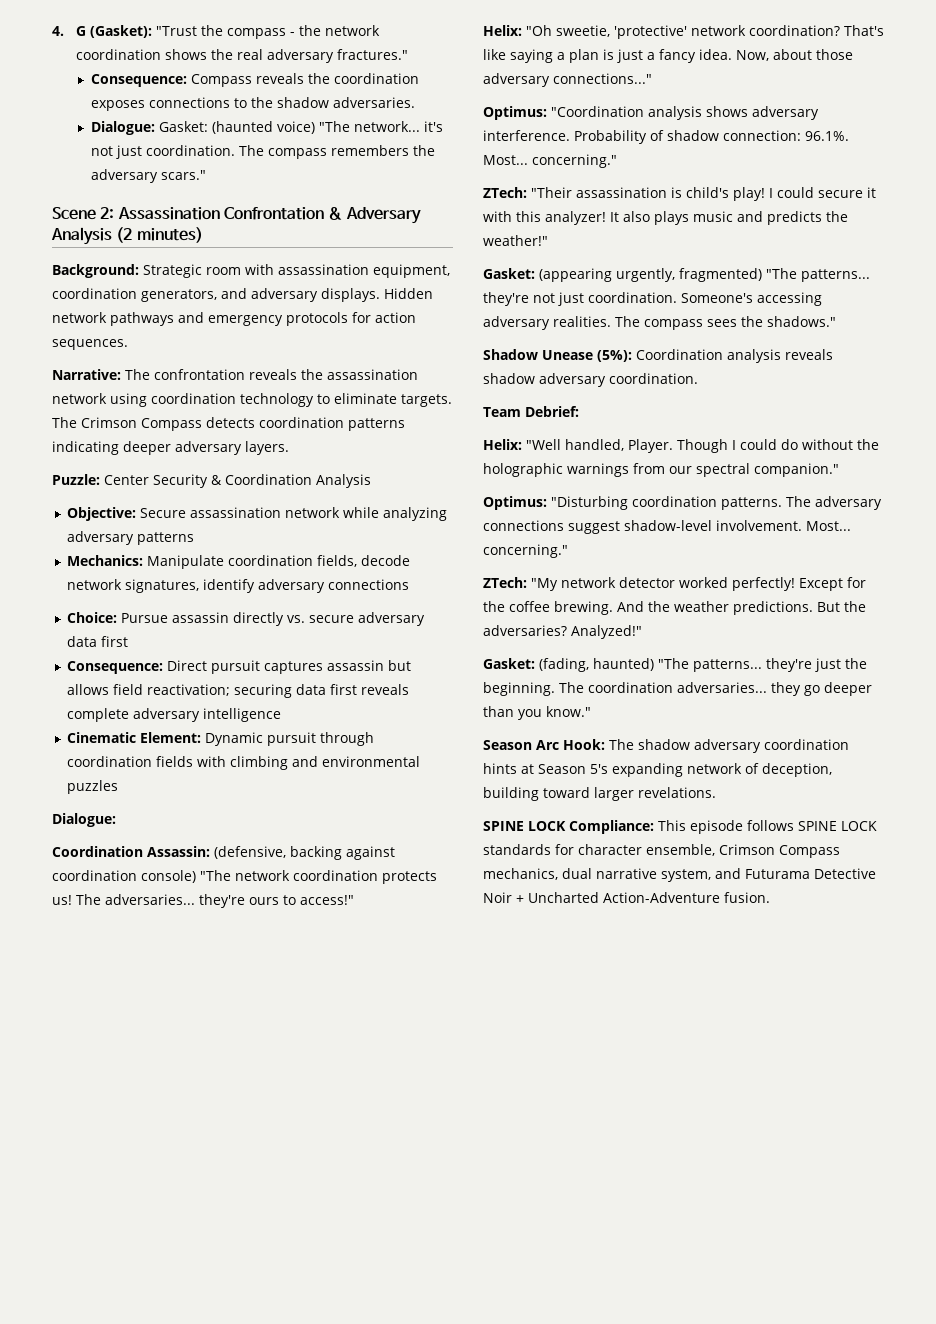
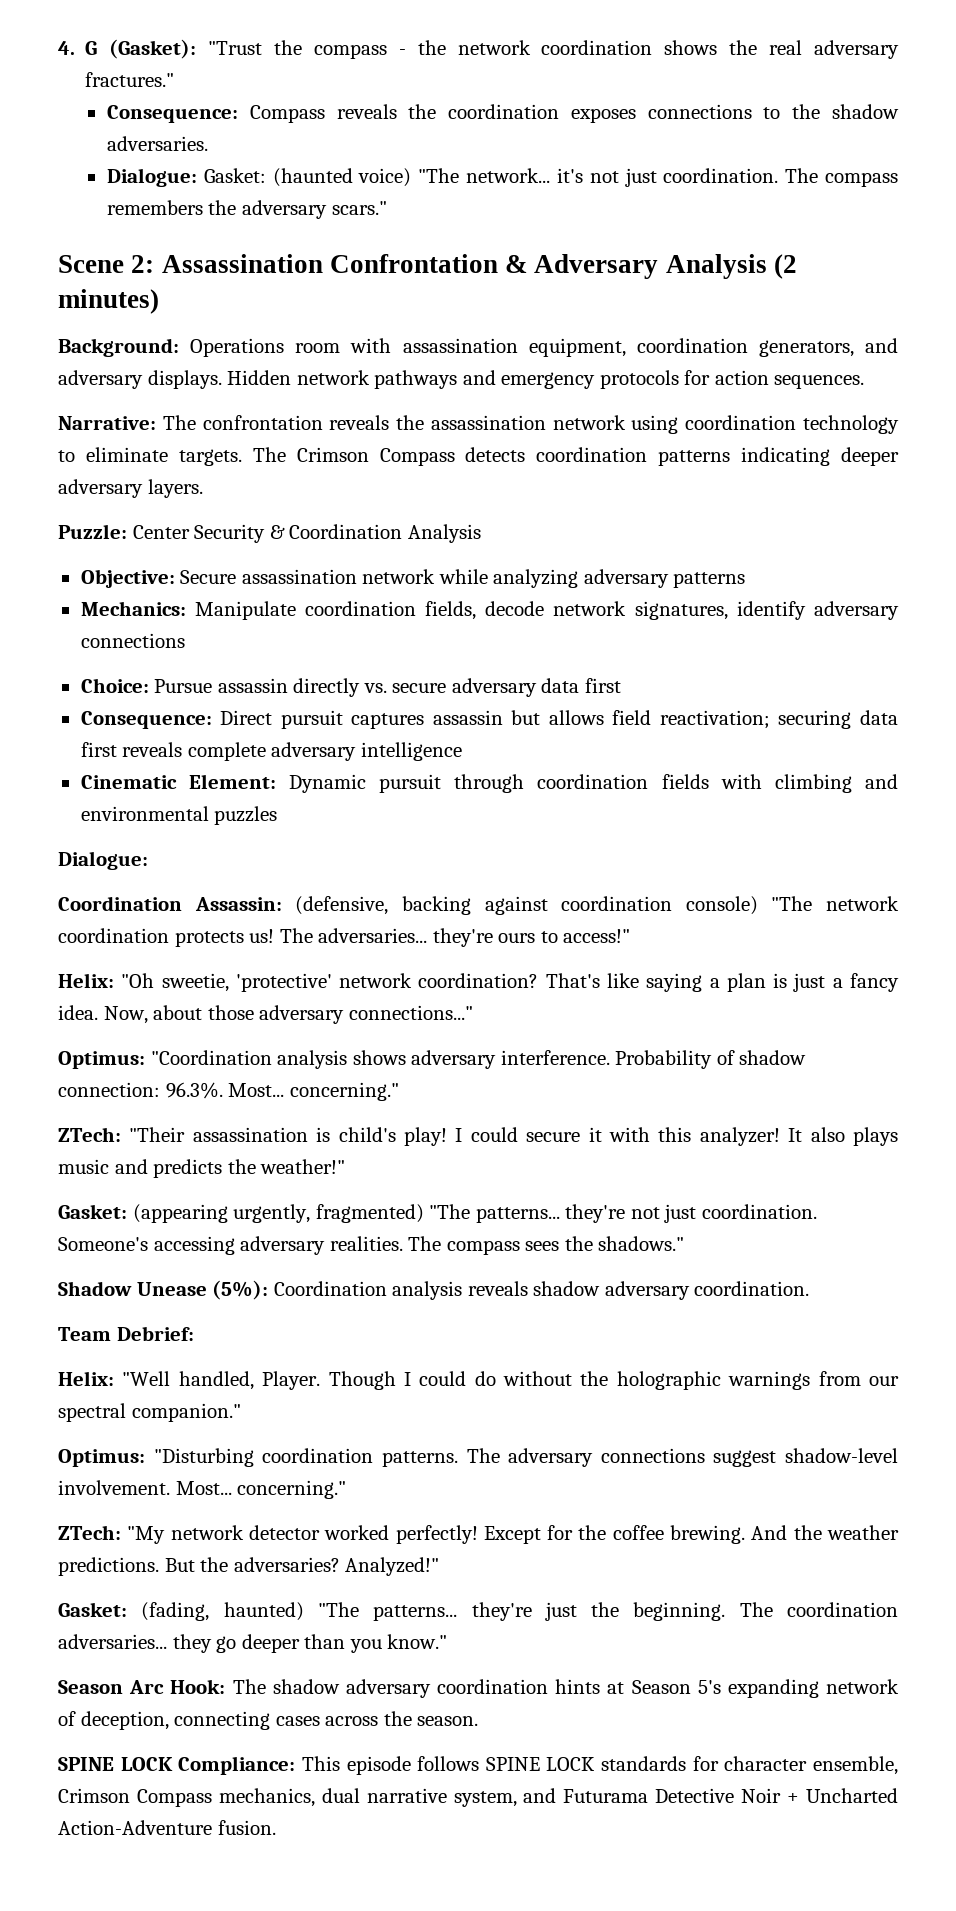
- Background: Strategic room with assassination equipment, coordination generators, and adversary displays.
+ Background: Operations room with assassination equipment, coordination generators, and adversary displays.
- Probability of shadow connection: 96.1%. Most... concerning."
+ Probability of shadow connection: 96.3%. Most... concerning."
- Season Arc Hook: The shadow adversary coordination hints at Season 5's expanding network of deception, building toward larger revelations.
+ Season Arc Hook: The shadow adversary coordination hints at Season 5's expanding network of deception, connecting cases across the season.

